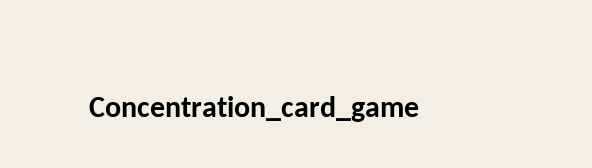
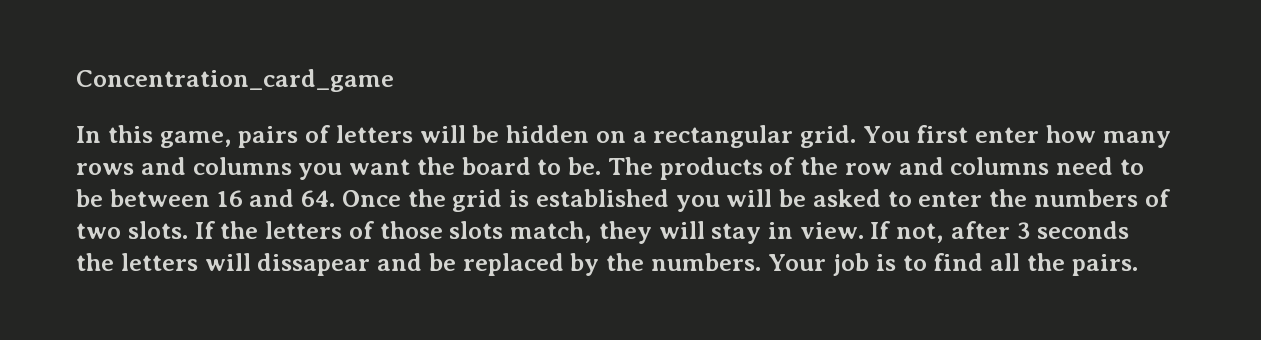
+ In this game, pairs of letters will be hidden on a rectangular grid. You first enter how many rows and columns you want the board to be. The products of the row and columns need to be between 16 and 64. Once the grid is established you will be asked to enter the numbers of two slots. If the letters of those slots match, they will stay in view. If not, after 3 seconds the letters will dissapear and be replaced by the numbers. Your job is to find all the pairs.

